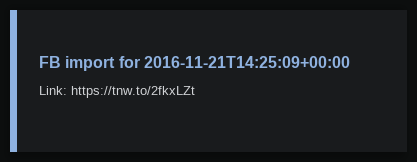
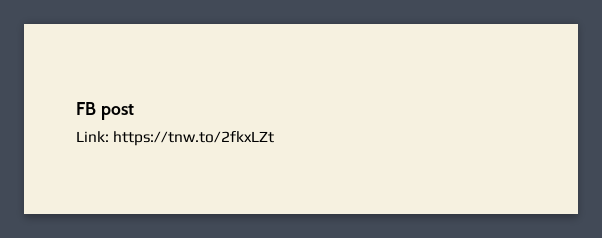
- FB import for 2016-11-21T14:25:09+00:00
+ FB post

